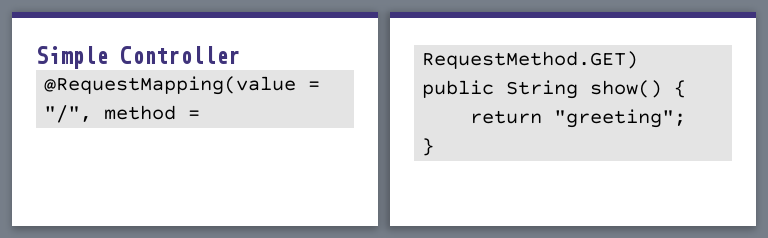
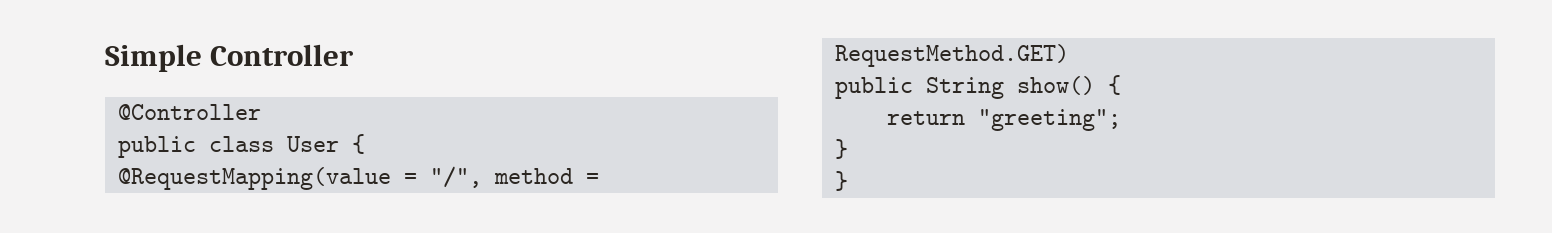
+ @Controller
+ public class User {
  return "greeting";
+ }

